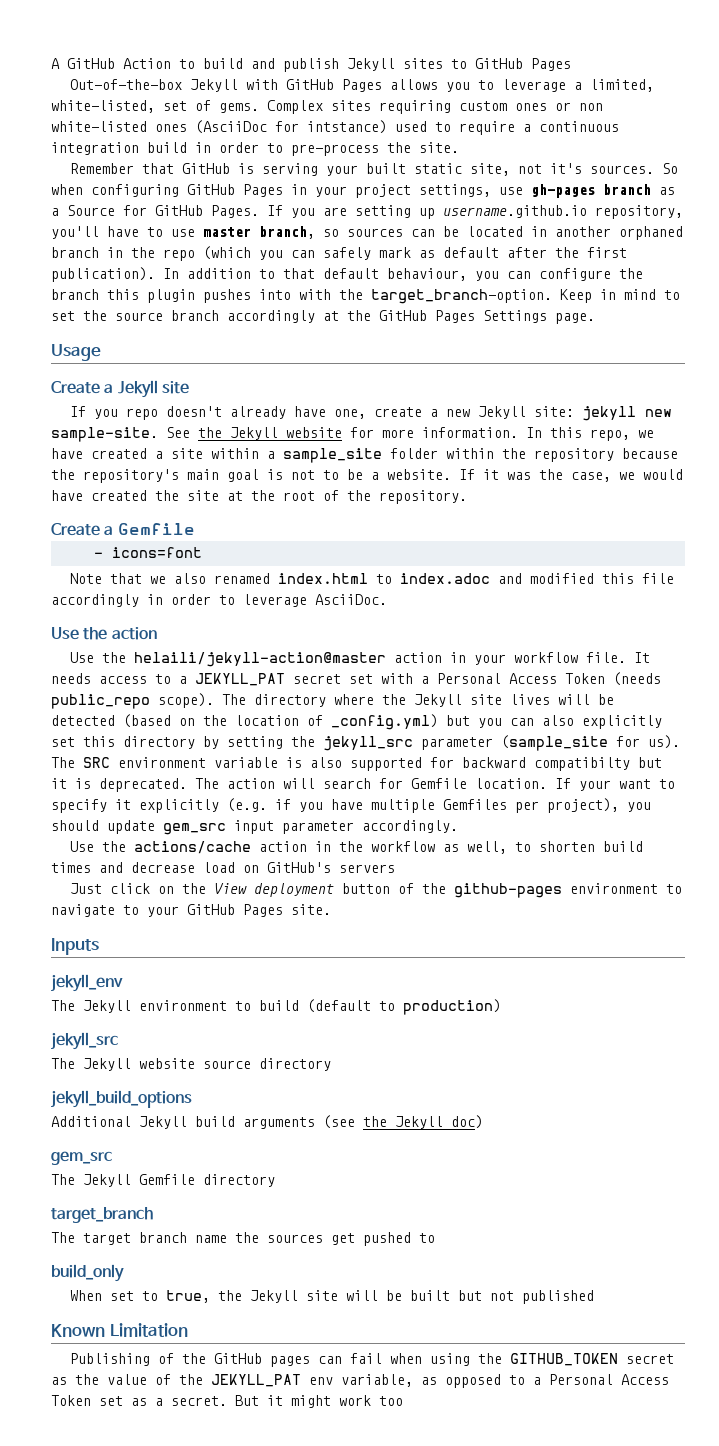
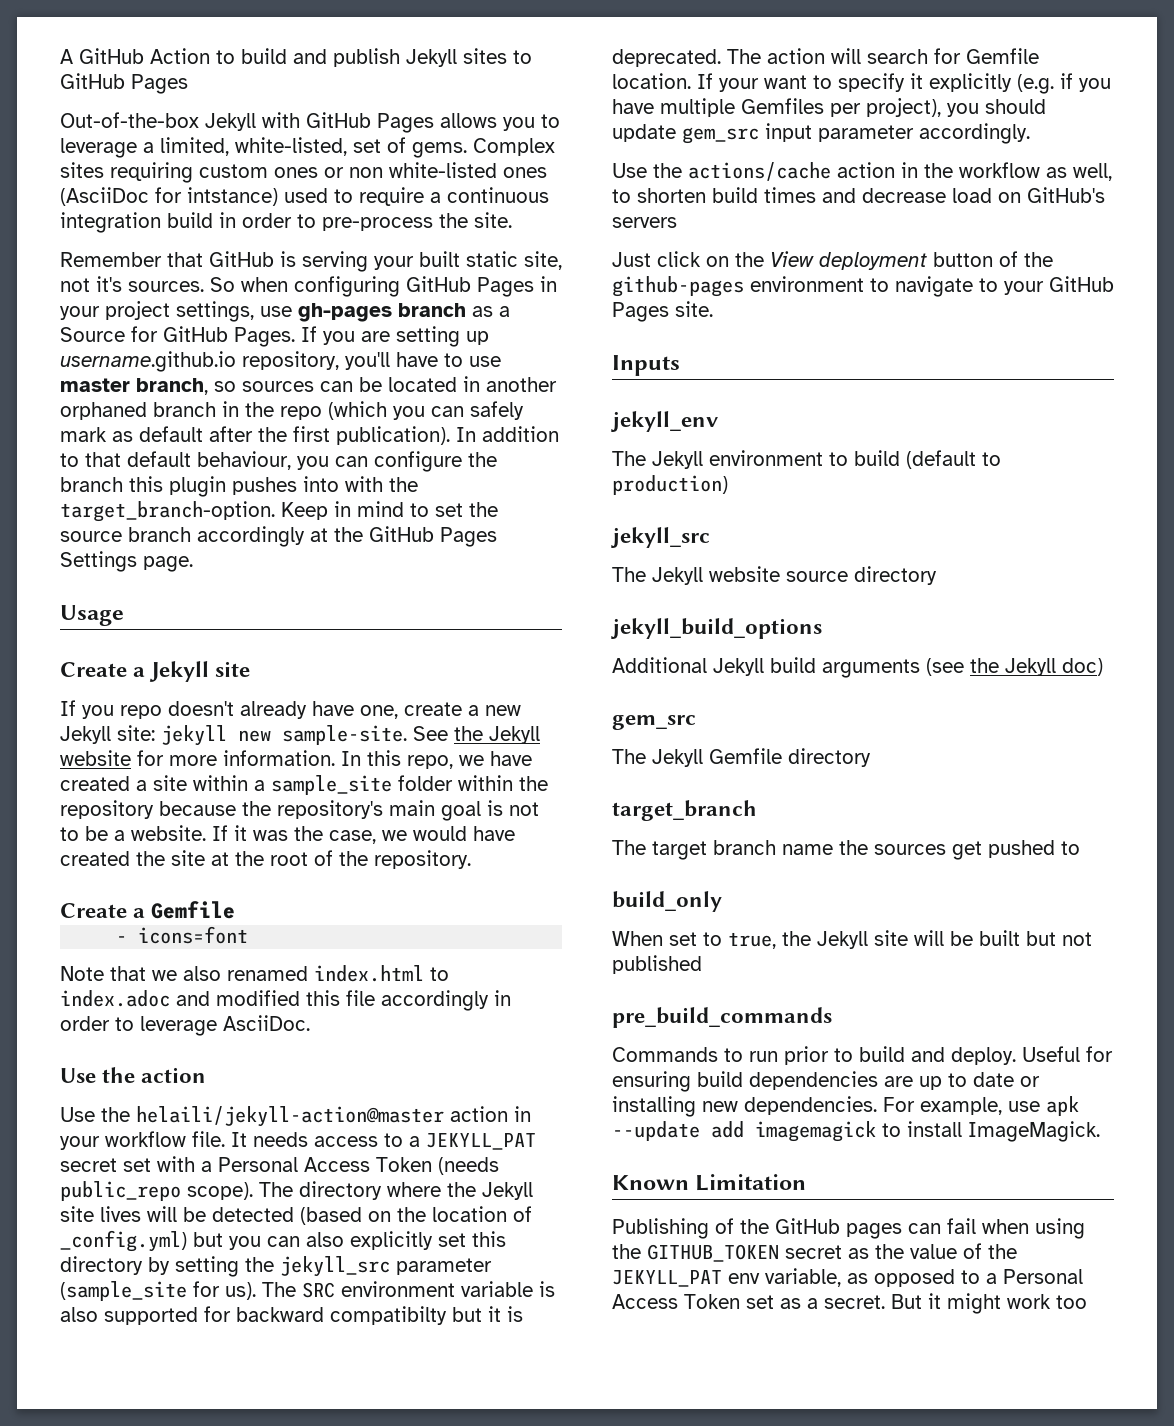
+ pre_build_commands
+ Commands to run prior to build and deploy. Useful for ensuring build dependencies are up to date or installing new dependencies. For example, use apk --update add imagemagick to install ImageMagick.

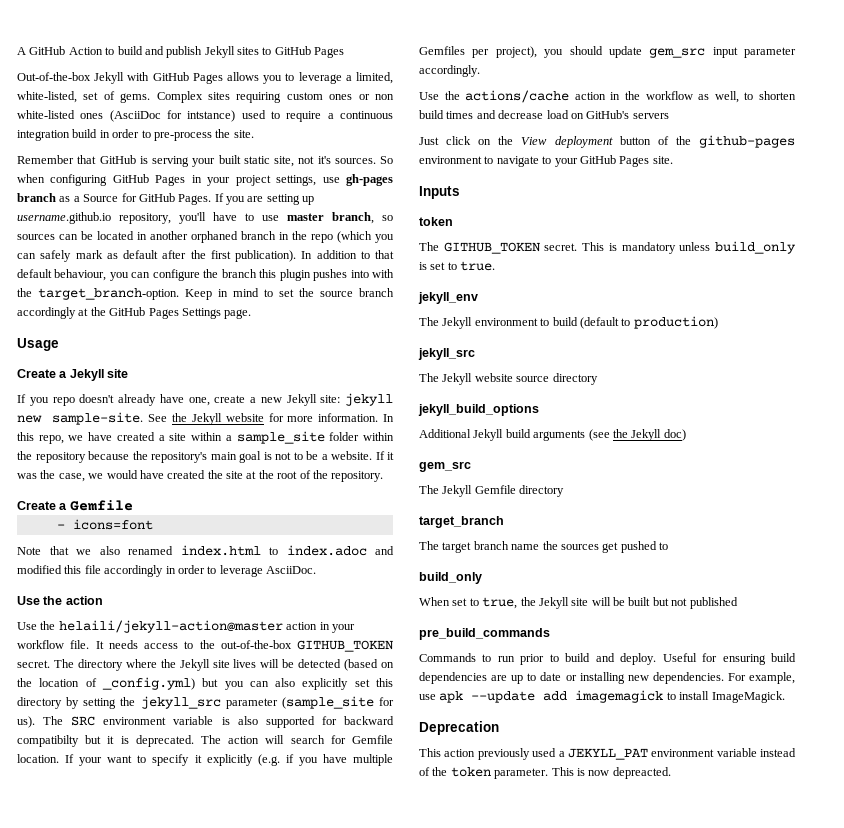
- It needs access to a JEKYLL_PAT secret set with a Personal Access Token (needs public_repo scope).
+ It needs access to the out-of-the-box GITHUB_TOKEN secret.
  Inputs
+ token
+ The GITHUB_TOKEN secret. This is mandatory unless build_only is set to true.
- Known Limitation
- Publishing of the GitHub pages can fail when using the GITHUB_TOKEN secret as the value of the JEKYLL_PAT env variable, as opposed to a Personal Access Token set as a secret. But it might work too
+ Deprecation
+ This action previously used a JEKYLL_PAT environment variable instead of the token parameter. This is now depreacted.

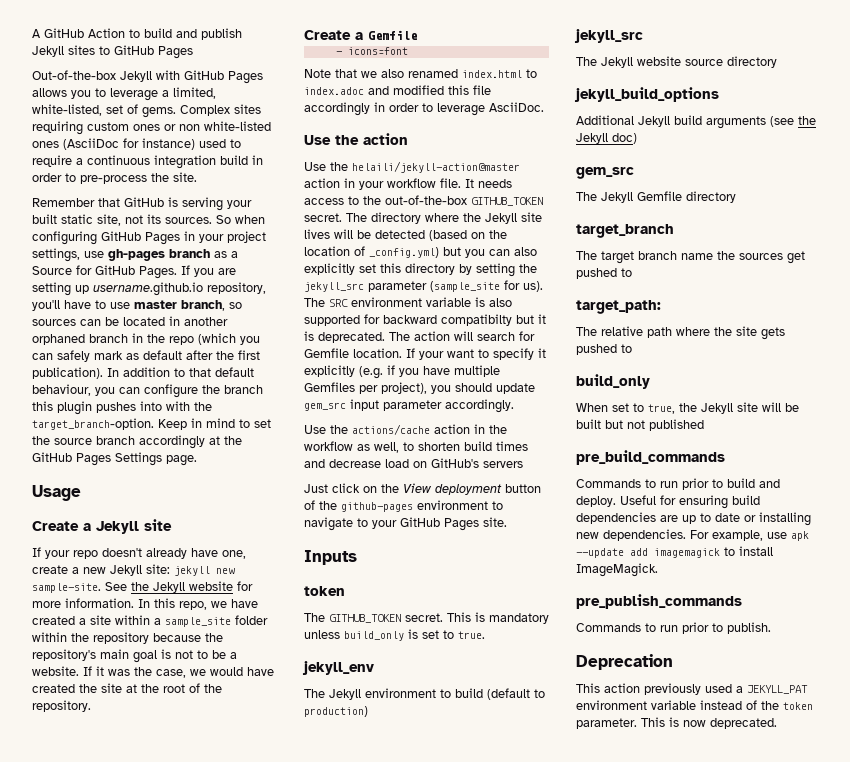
- Complex sites requiring custom ones or non white-listed ones (AsciiDoc for intstance) used to require a continuous integration build in order to pre-process the site.
+ Complex sites requiring custom ones or non white-listed ones (AsciiDoc for instance) used to require a continuous integration build in order to pre-process the site.
- Remember that GitHub is serving your built static site, not it's sources.
+ Remember that GitHub is serving your built static site, not its sources.
- If you repo doesn't already have one, create a new Jekyll site: jekyll new sample-site.
+ If your repo doesn't already have one, create a new Jekyll site: jekyll new sample-site.
+ target_path:
+ The relative path where the site gets pushed to
+ pre_publish_commands
+ Commands to run prior to publish.
- This is now depreacted.
+ This is now deprecated.

